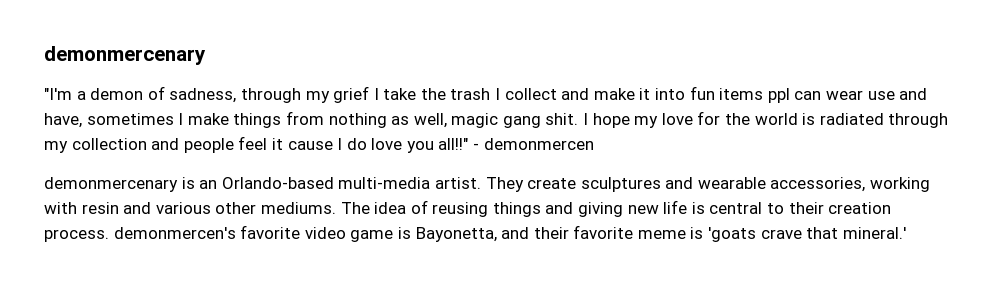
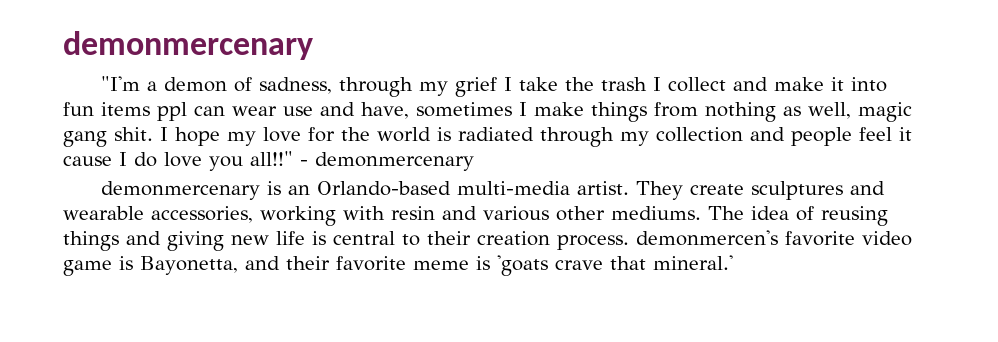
- - demonmercen
+ - demonmercenary

